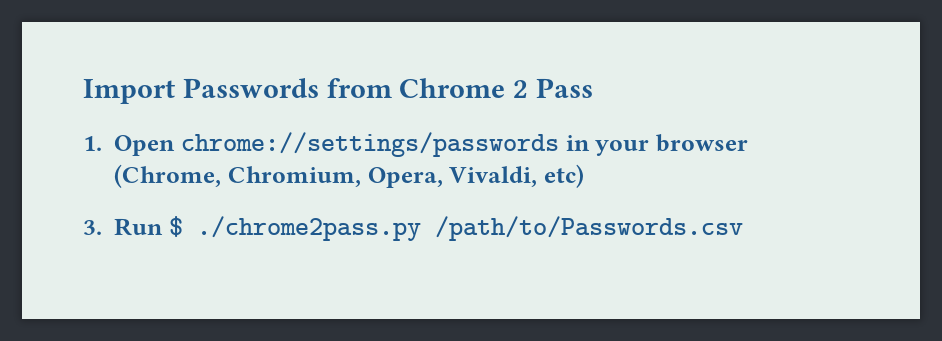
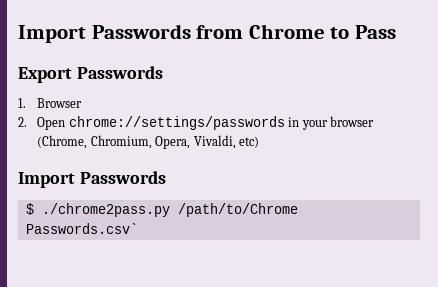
- Import Passwords from Chrome 2 Pass
+ Import Passwords from Chrome to Pass
- 1. Open chrome://settings/passwords in your browser (Chrome, Chromium, Opera, Vivaldi, etc)
- 3. Run $ ./chrome2pass.py /path/to/Passwords.csv
+ Export Passwords
+ 1. Browser
+ 2. Open chrome://settings/passwords in your browser (Chrome, Chromium, Opera, Vivaldi, etc)
+ Import Passwords
+ $ ./chrome2pass.py /path/to/Chrome Passwords.csv`

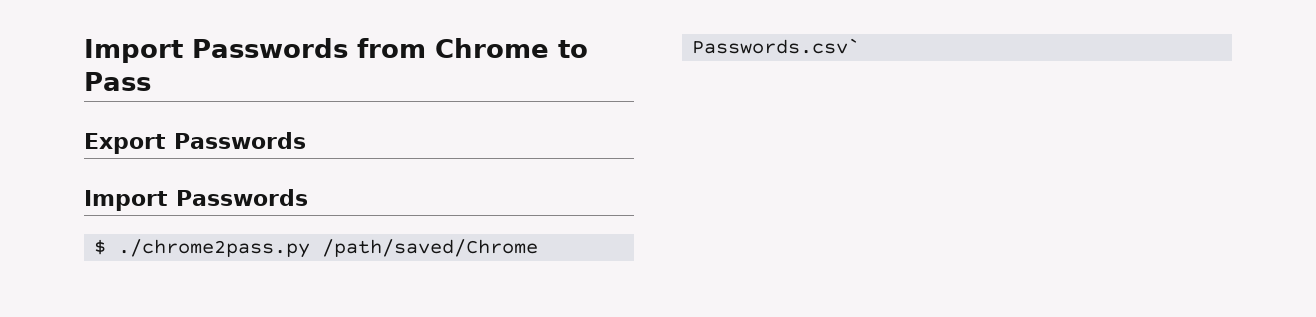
- 1. Browser
- 2. Open chrome://settings/passwords in your browser (Chrome, Chromium, Opera, Vivaldi, etc)
- $ ./chrome2pass.py /path/to/Chrome Passwords.csv`
+ $ ./chrome2pass.py /path/saved/Chrome Passwords.csv`

